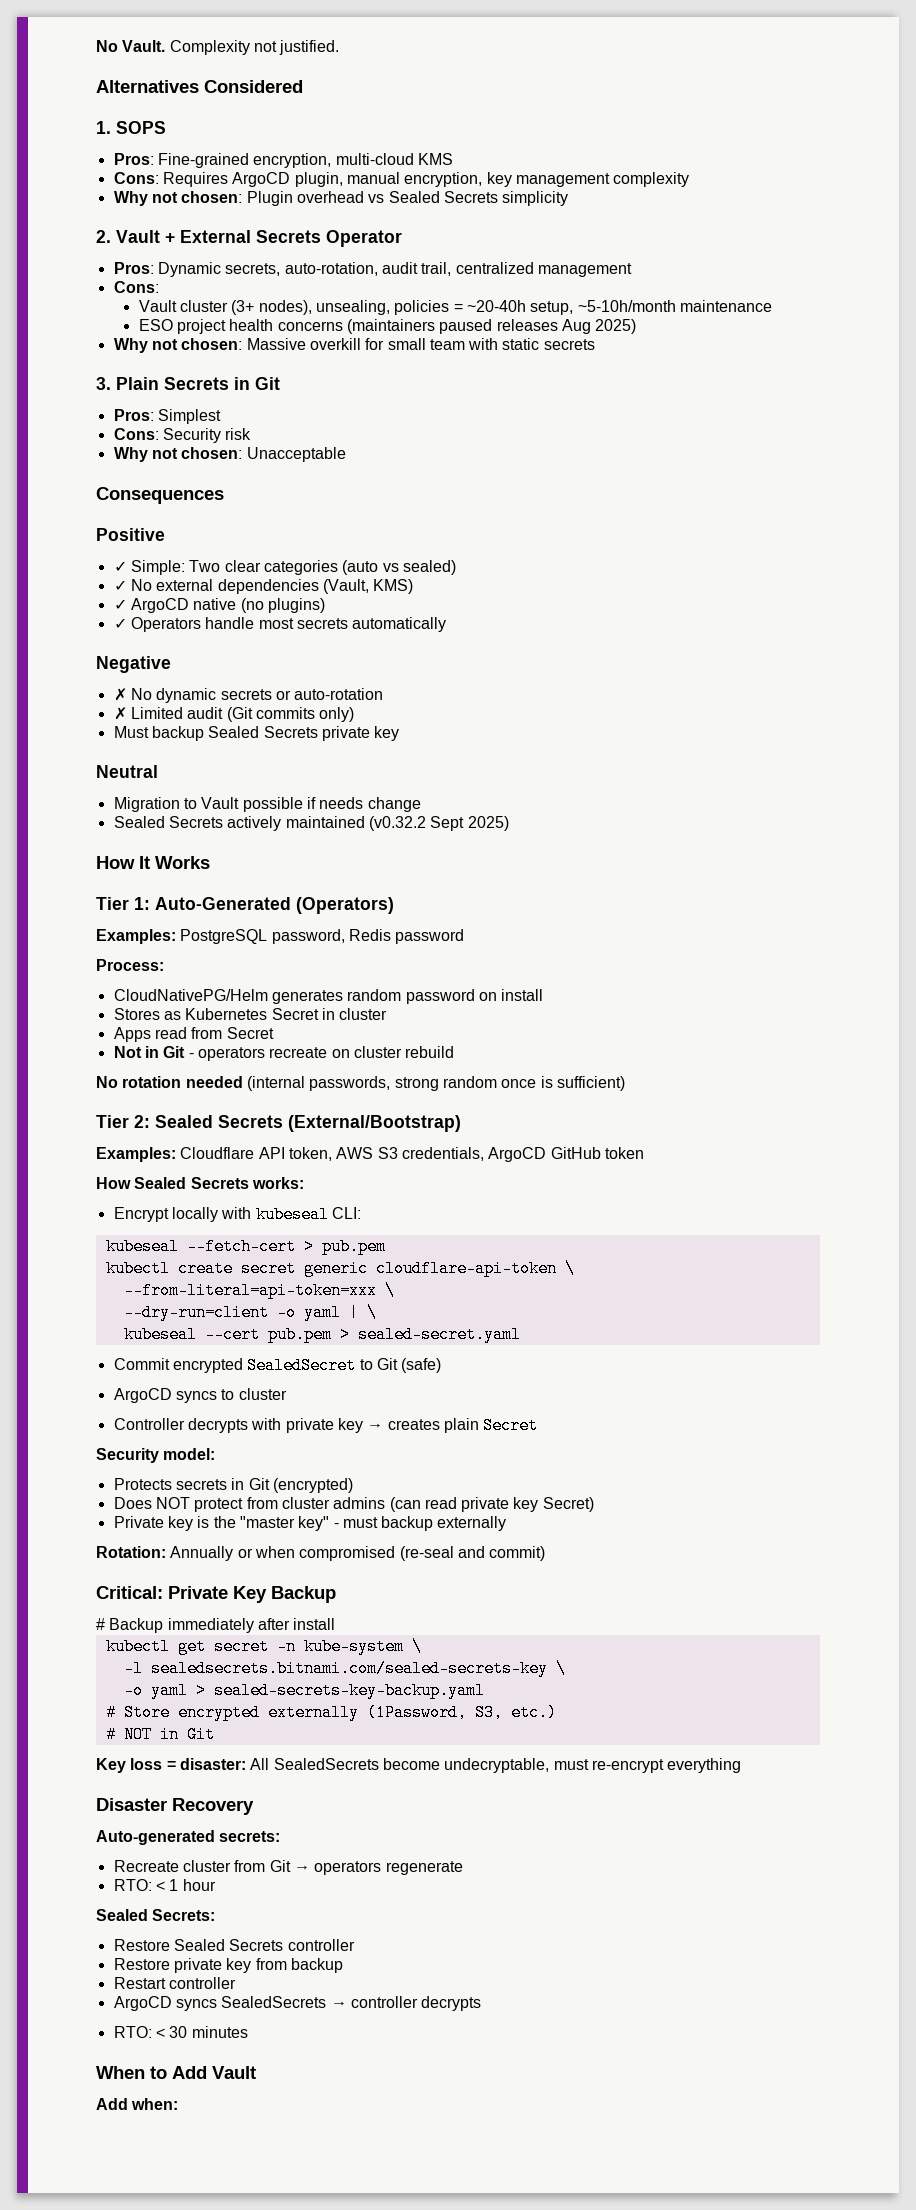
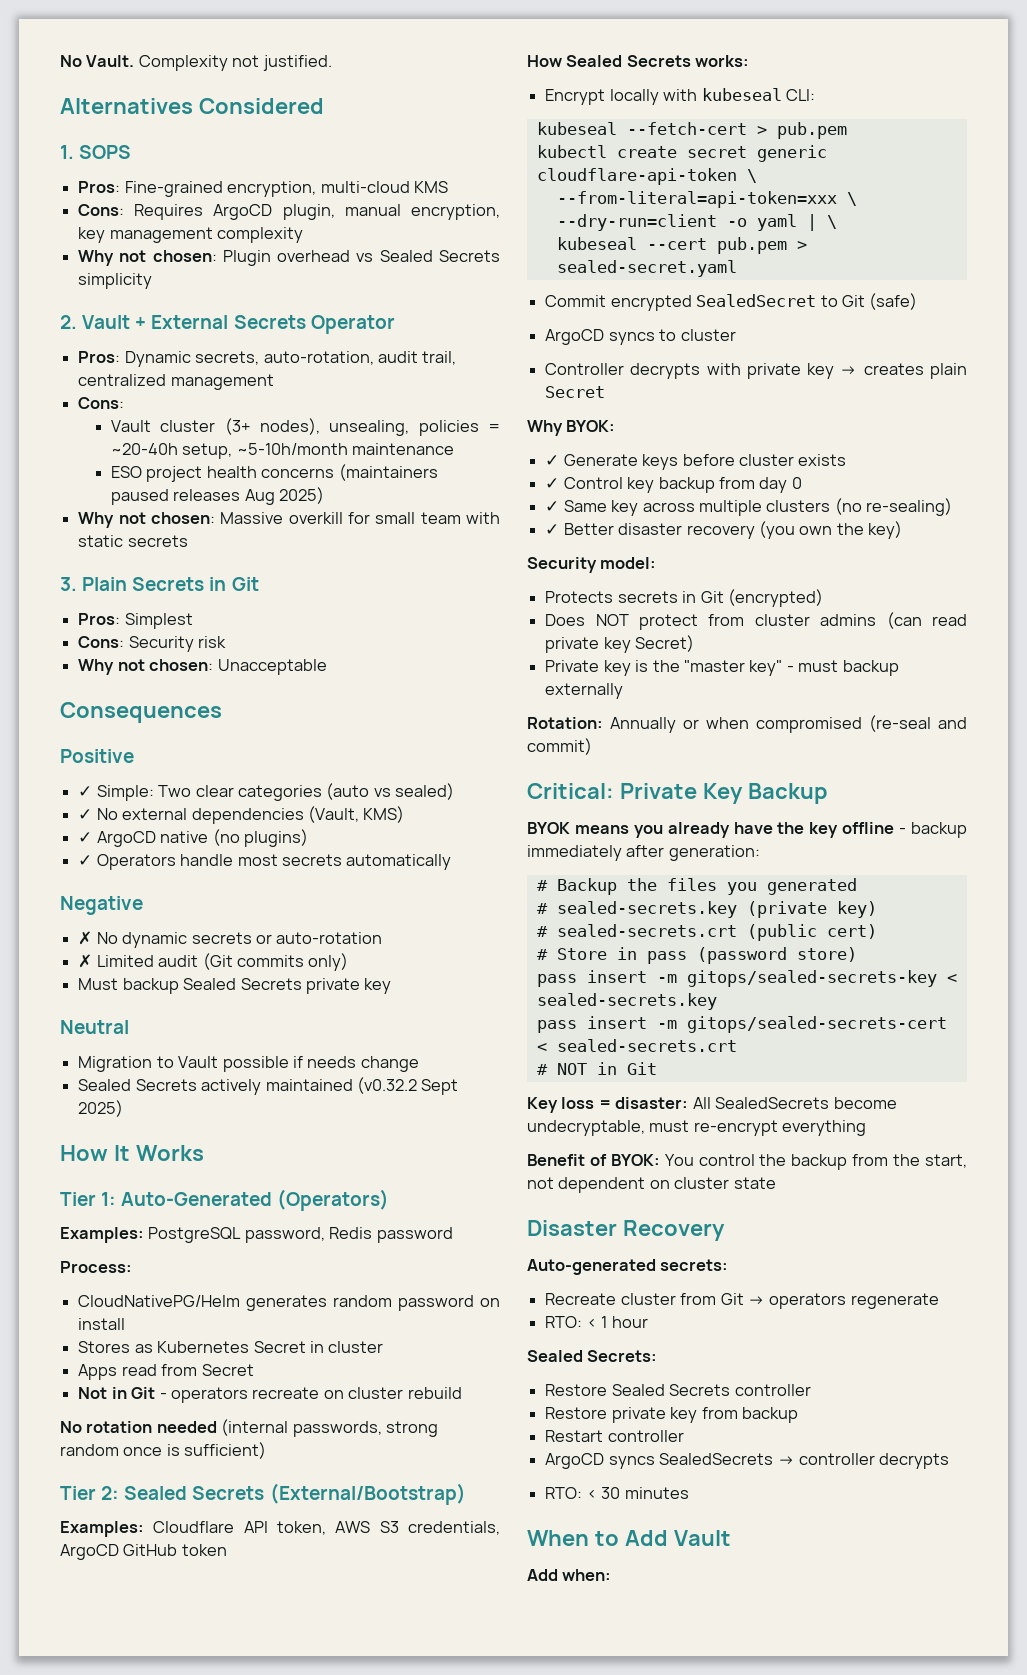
+ Why BYOK:
+ ✓ Generate keys before cluster exists
+ ✓ Control key backup from day 0
+ ✓ Same key across multiple clusters (no re-sealing)
+ ✓ Better disaster recovery (you own the key)
- # Backup immediately after install
- kubectl get secret -n kube-system \
- -l sealedsecrets.bitnami.com/sealed-secrets-key \
- -o yaml > sealed-secrets-key-backup.yaml
- # Store encrypted externally (1Password, S3, etc.)
+ BYOK means you already have the key offline - backup immediately after generation:
+ # Backup the files you generated
+ # sealed-secrets.key (private key)
+ # sealed-secrets.crt (public cert)
+ # Store in pass (password store)
+ pass insert -m gitops/sealed-secrets-key < sealed-secrets.key
+ pass insert -m gitops/sealed-secrets-cert < sealed-secrets.crt
+ Benefit of BYOK: You control the backup from the start, not dependent on cluster state

